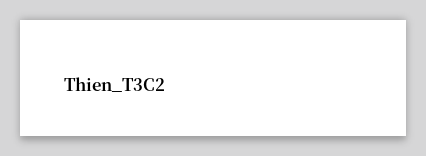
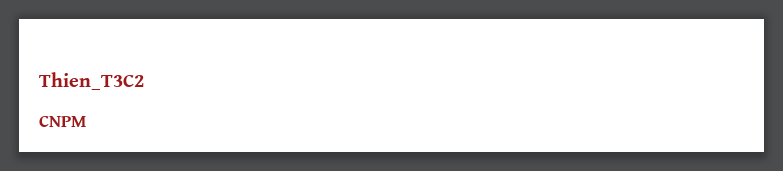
+ CNPM

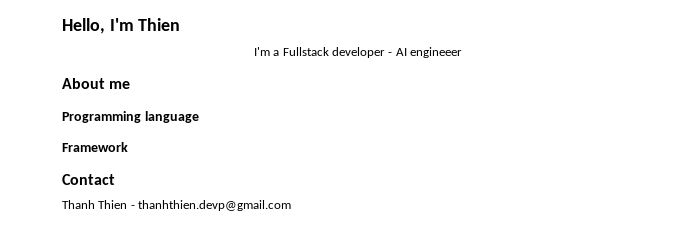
- Thien_T3C2
- CNPM
+ Hello, I'm Thien
+ I'm a Fullstack developer - AI engineeer
+ About me
+ Programming language
+ Framework
+ Contact
+ Thanh Thien - thanhthien.devp@gmail.com

